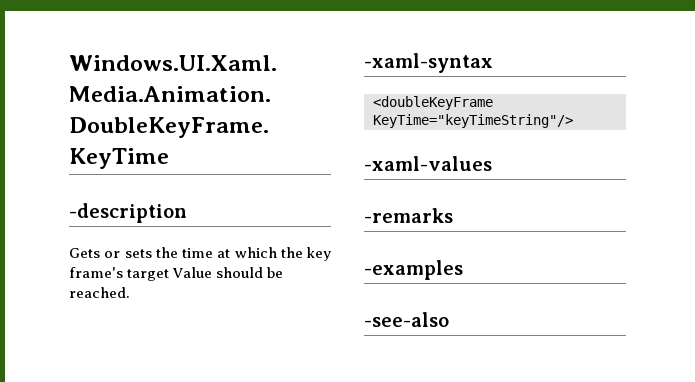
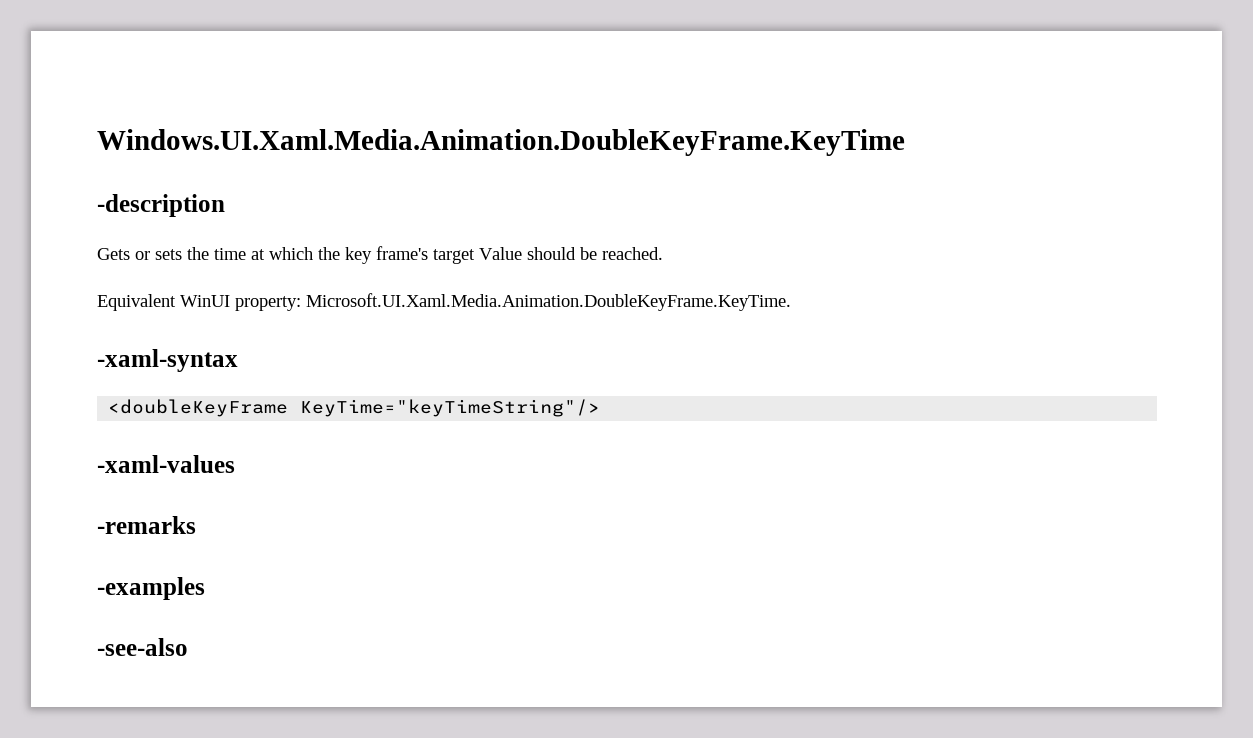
+ Equivalent WinUI property: Microsoft.UI.Xaml.Media.Animation.DoubleKeyFrame.KeyTime.

